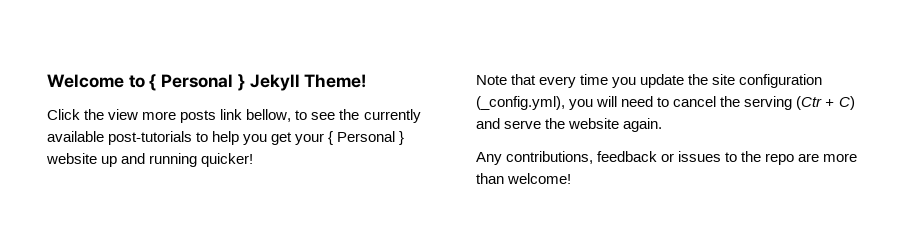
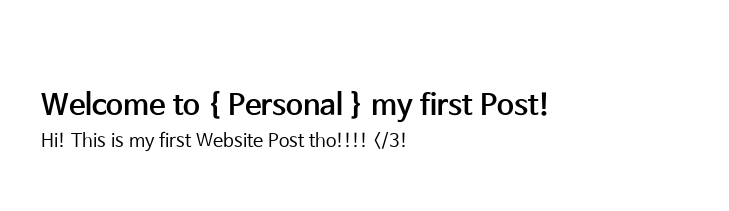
- Welcome to { Personal } Jekyll Theme!
- Click the view more posts link bellow, to see the currently available post-tutorials to help you get your { Personal } website up and running quicker!
- Note that every time you update the site configuration (_config.yml), you will need to cancel the serving (Ctr + C) and serve the website again.
- Any contributions, feedback or issues to the repo are more than welcome!
+ Welcome to { Personal } my first Post!
+ Hi! This is my first Website Post tho!!!! </3!

